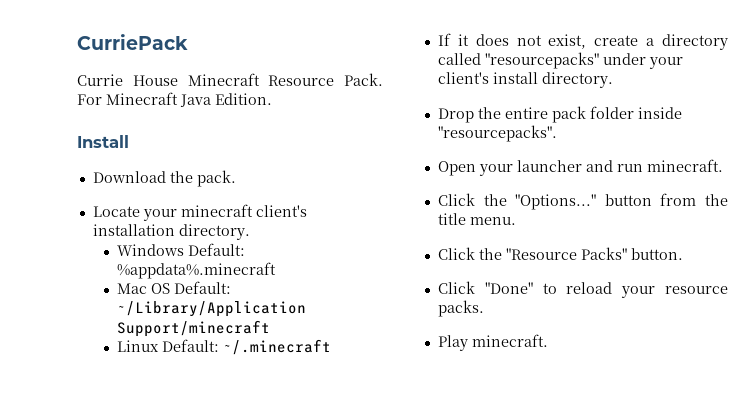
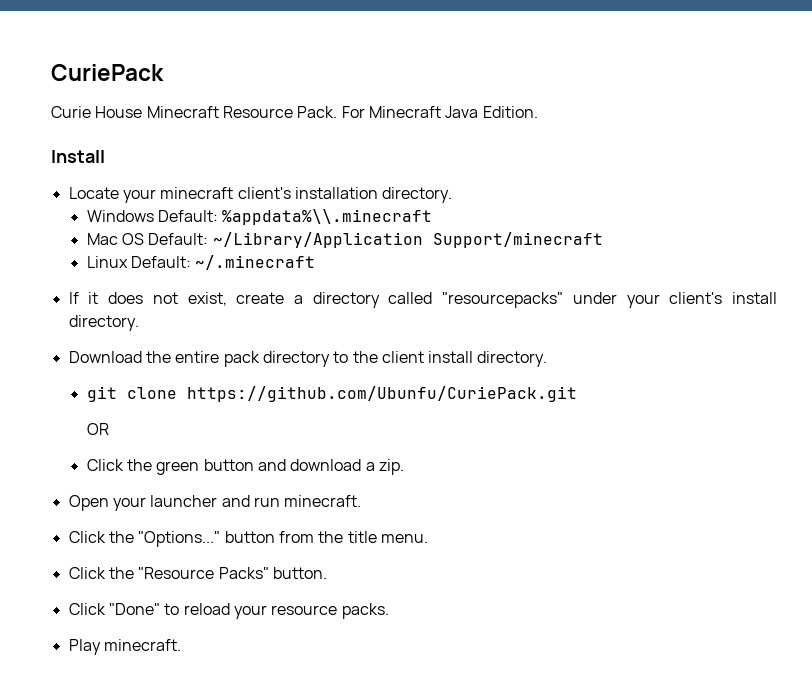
- CurriePack
- Currie House Minecraft Resource Pack.
+ CuriePack
+ Curie House Minecraft Resource Pack.
- Download the pack.
- Windows Default: %appdata%.minecraft
+ Windows Default: %appdata%\\.minecraft
- Drop the entire pack folder inside "resourcepacks".
+ Download the entire pack directory to the client install directory.
+ git clone https://github.com/Ubunfu/CuriePack.git
+ OR
+ Click the green button and download a zip.

